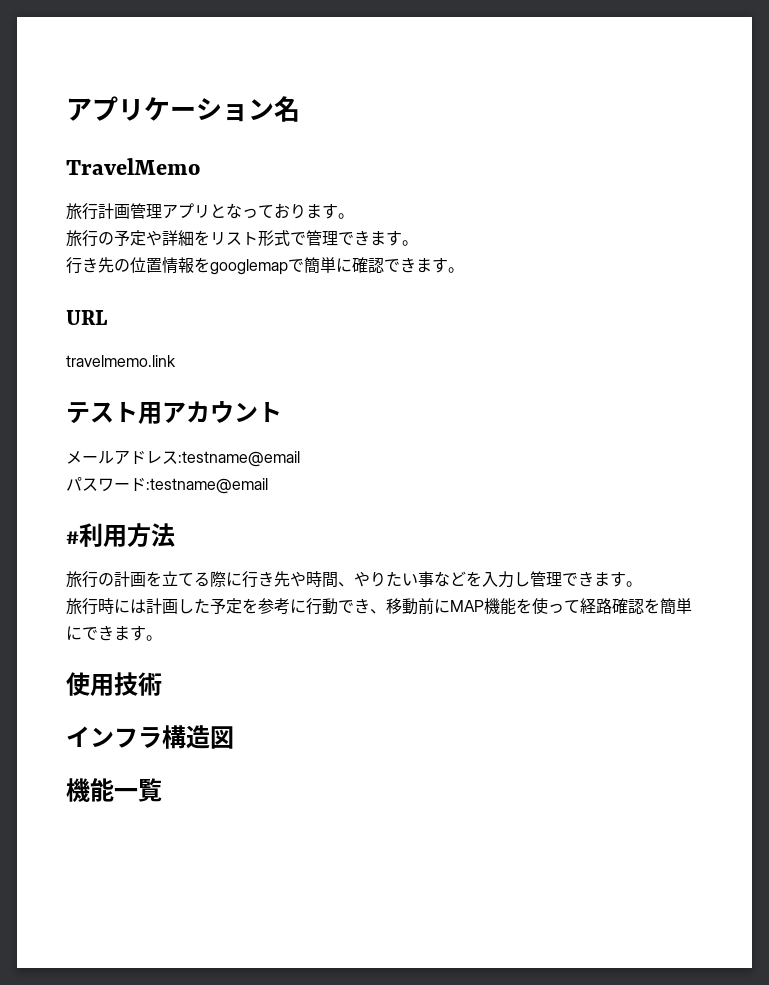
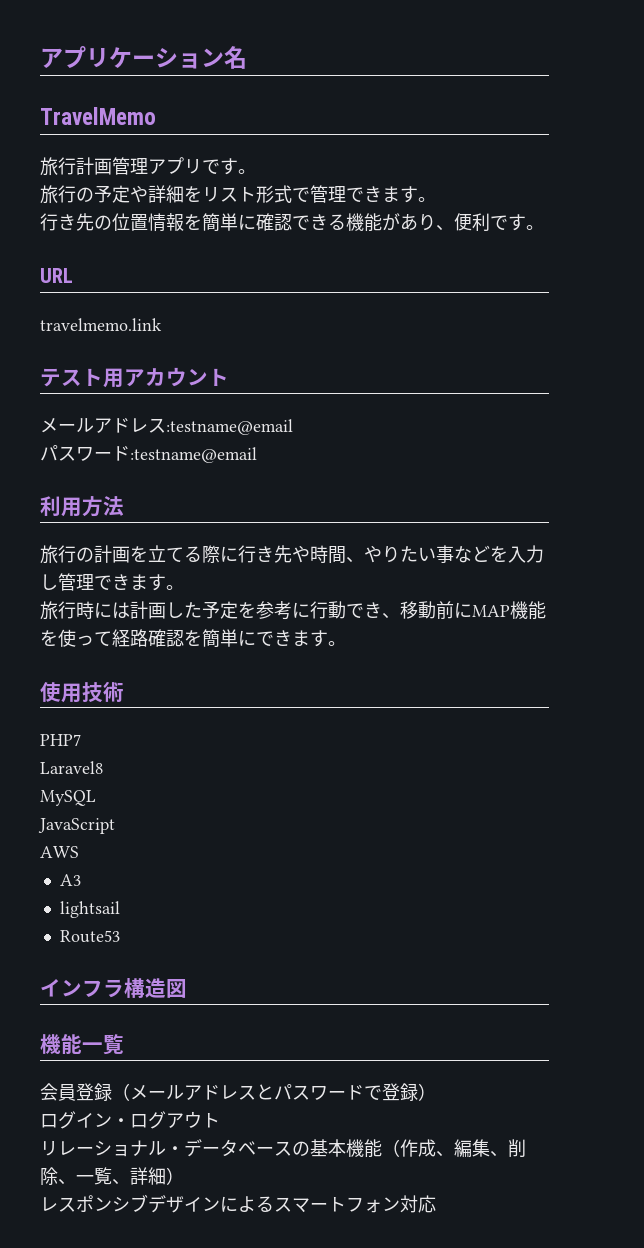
- 旅行計画管理アプリとなっております。
+ 旅行計画管理アプリです。
- 行き先の位置情報をgooglemapで簡単に確認できます。
+ 行き先の位置情報を簡単に確認できる機能があり、便利です。
- #利用方法
+ 利用方法
+ PHP7
+ Laravel8
+ MySQL
+ JavaScript
+ AWS
+ A3
+ lightsail
+ Route53
+ 会員登録（メールアドレスとパスワードで登録）
+ ログイン・ログアウト
+ リレーショナル・データベースの基本機能（作成、編集、削除、一覧、詳細）
+ レスポンシブデザインによるスマートフォン対応

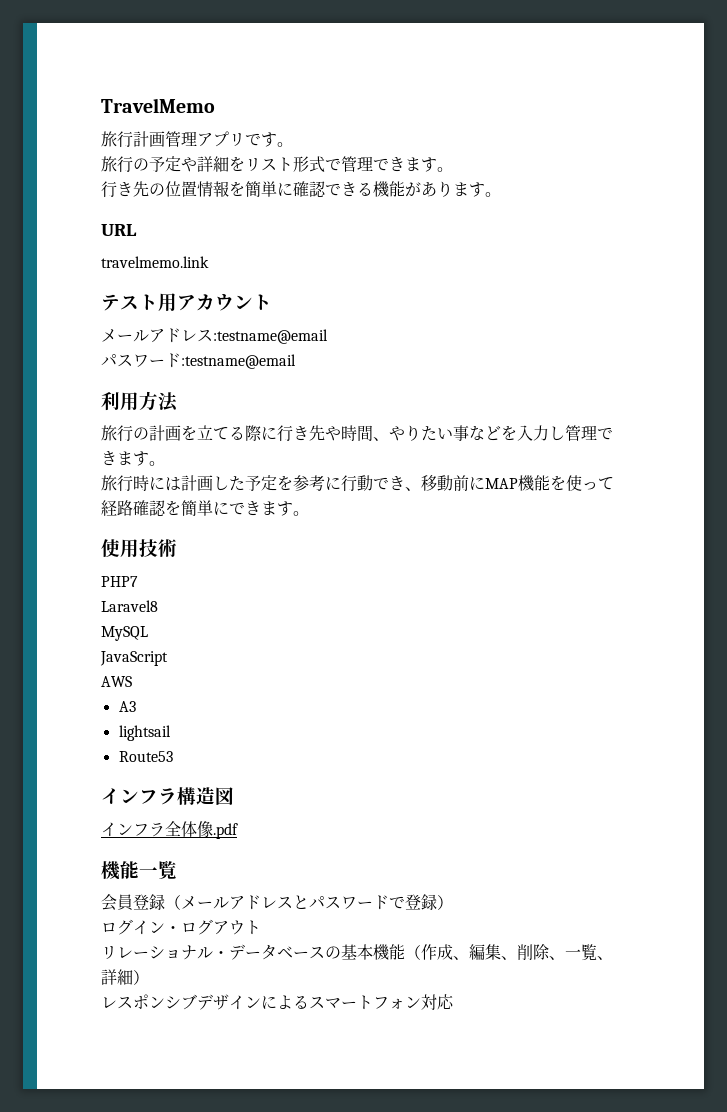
- アプリケーション名
- 行き先の位置情報を簡単に確認できる機能があり、便利です。
+ 行き先の位置情報を簡単に確認できる機能があります。
+ インフラ全体像.pdf

